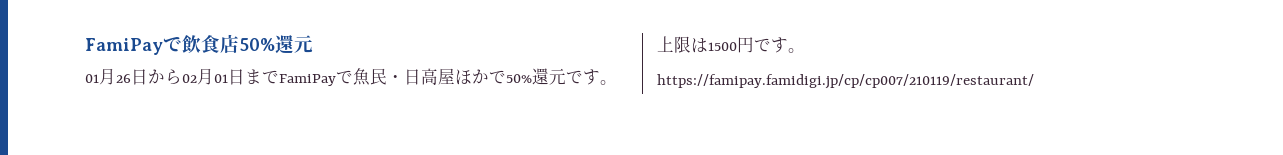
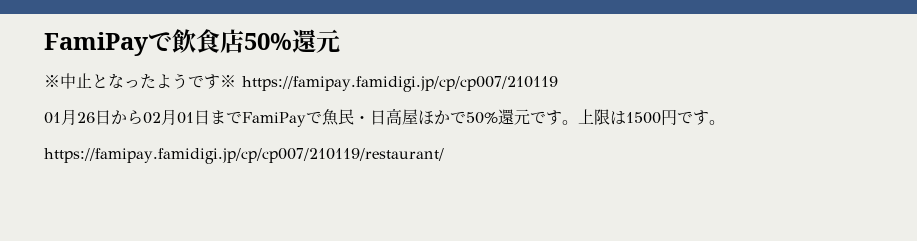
+ ※中止となったようです※ https://famipay.famidigi.jp/cp/cp007/210119

